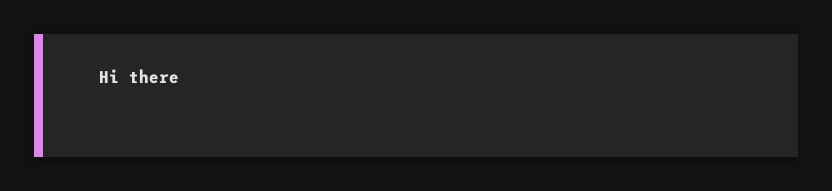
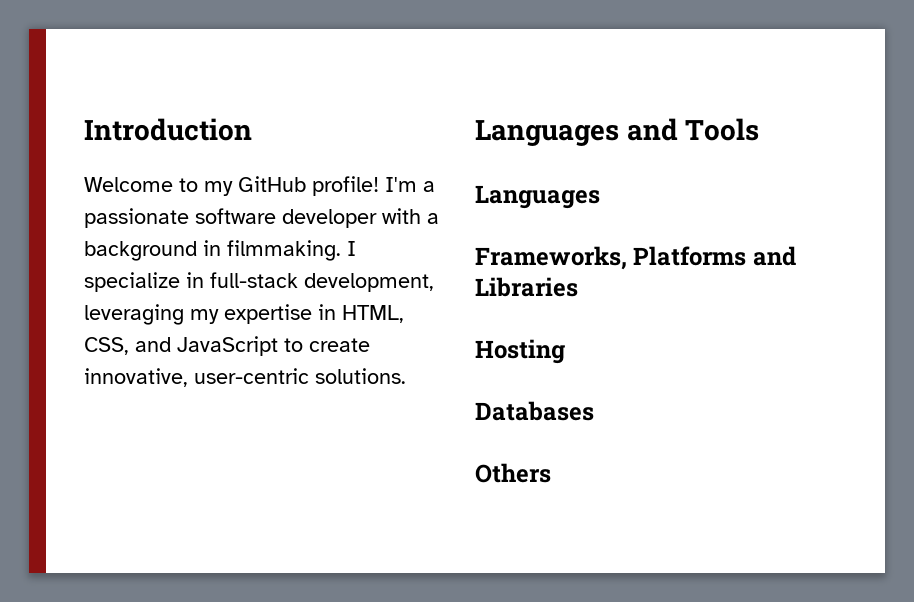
- Hi there
+ Introduction
+ Welcome to my GitHub profile! I'm a passionate software developer with a background in filmmaking. I specialize in full-stack development, leveraging my expertise in HTML, CSS, and JavaScript to create innovative, user-centric solutions.
+ Languages and Tools
+ Languages
+ Frameworks, Platforms and Libraries
+ Hosting
+ Databases
+ Others

